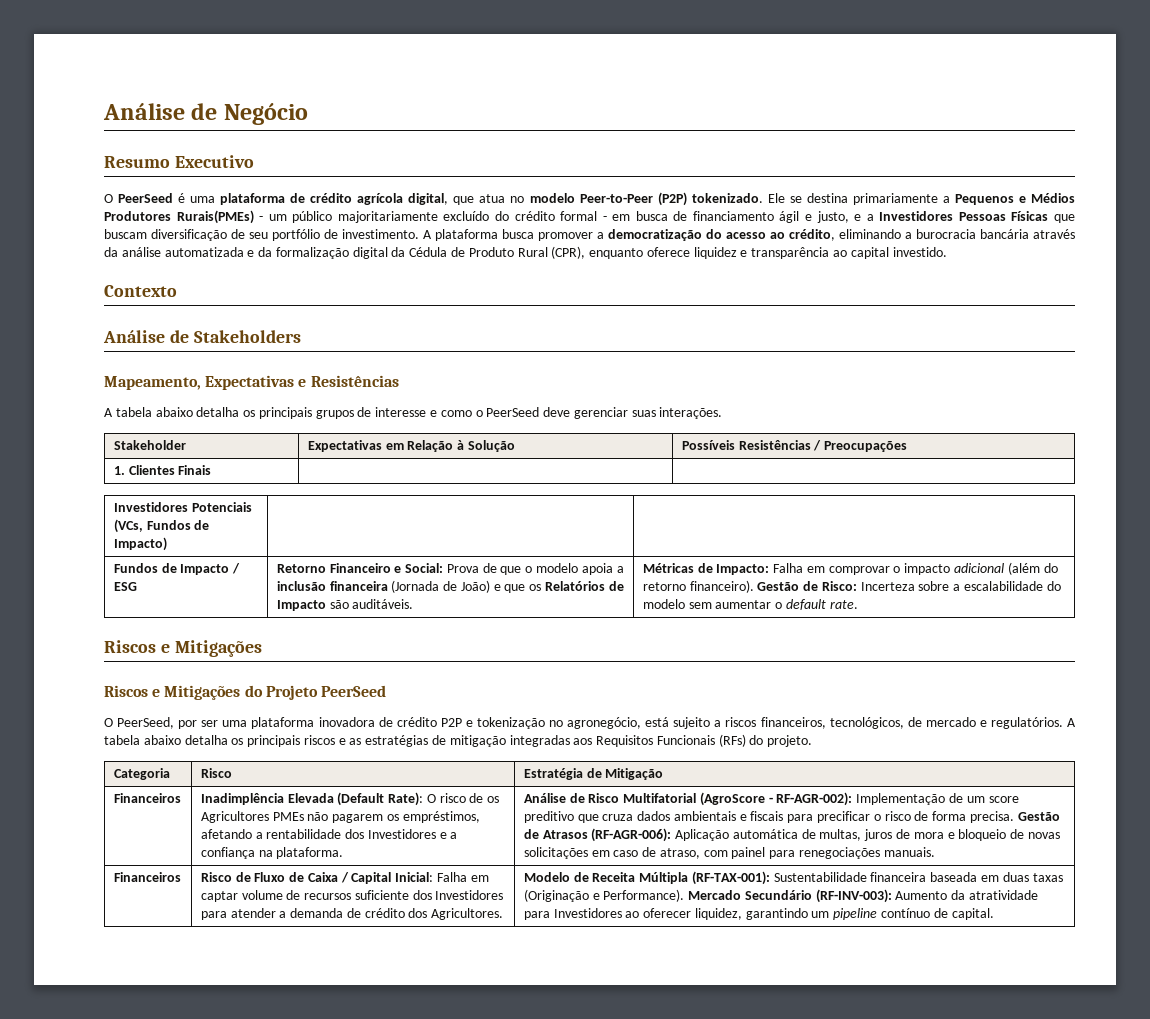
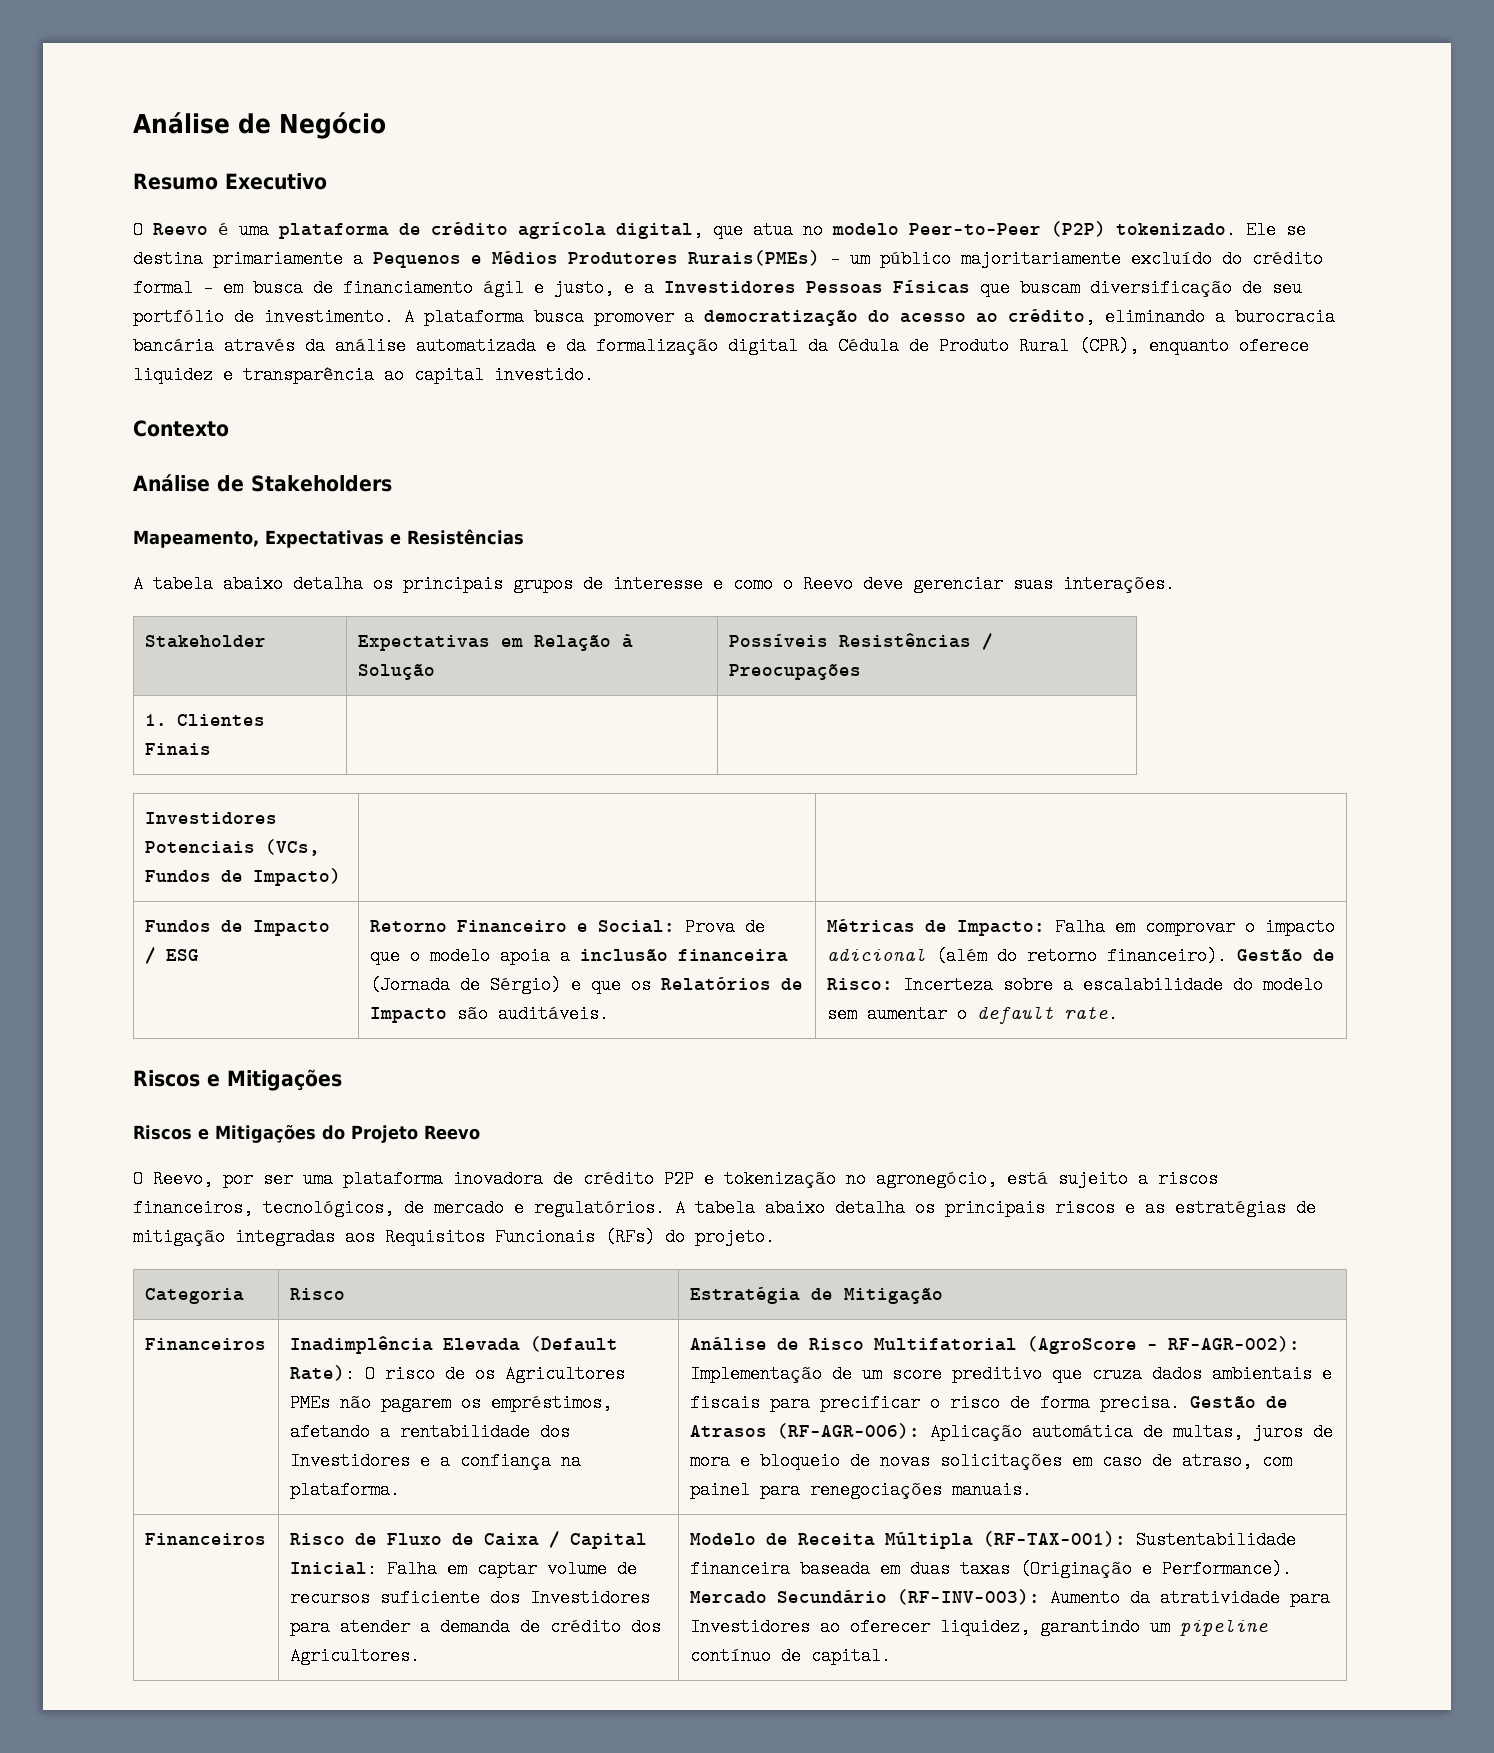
- O PeerSeed é uma plataforma de crédito agrícola digital, que atua no modelo Peer-to-Peer (P2P) tokenizado.
+ O Reevo é uma plataforma de crédito agrícola digital, que atua no modelo Peer-to-Peer (P2P) tokenizado.
- A tabela abaixo detalha os principais grupos de interesse e como o PeerSeed deve gerenciar suas interações.
+ A tabela abaixo detalha os principais grupos de interesse e como o Reevo deve gerenciar suas interações.
- Retorno Financeiro e Social: Prova de que o modelo apoia a inclusão financeira (Jornada de João) e que os Relatórios de Impacto são auditáveis.
+ Retorno Financeiro e Social: Prova de que o modelo apoia a inclusão financeira (Jornada de Sérgio) e que os Relatórios de Impacto são auditáveis.
- Riscos e Mitigações do Projeto PeerSeed
- O PeerSeed, por ser uma plataforma inovadora de crédito P2P e tokenização no agronegócio, está sujeito a riscos financeiros, tecnológicos, de mercado e regulatórios.
+ Riscos e Mitigações do Projeto Reevo
+ O Reevo, por ser uma plataforma inovadora de crédito P2P e tokenização no agronegócio, está sujeito a riscos financeiros, tecnológicos, de mercado e regulatórios.

